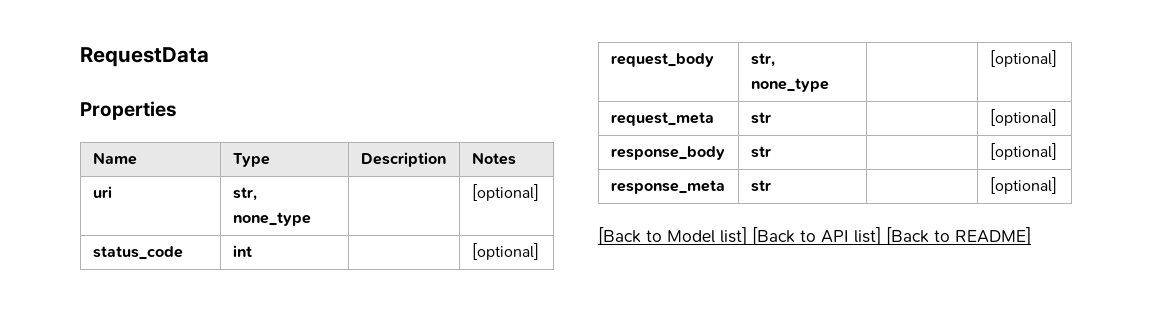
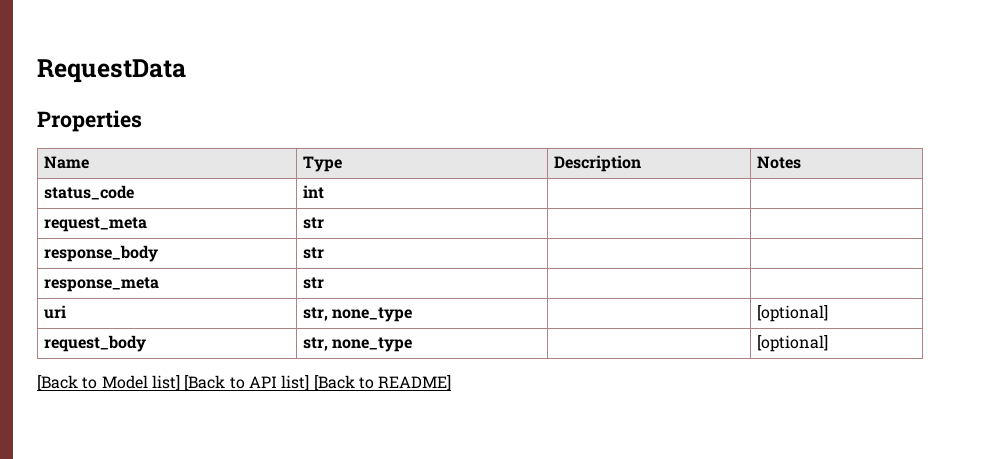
+ status_code | int | |
+ request_meta | str | |
+ response_body | str | |
+ response_meta | str | |
- status_code | int | | [optional]
- request_meta | str | | [optional]
- response_body | str | | [optional]
- response_meta | str | | [optional]

